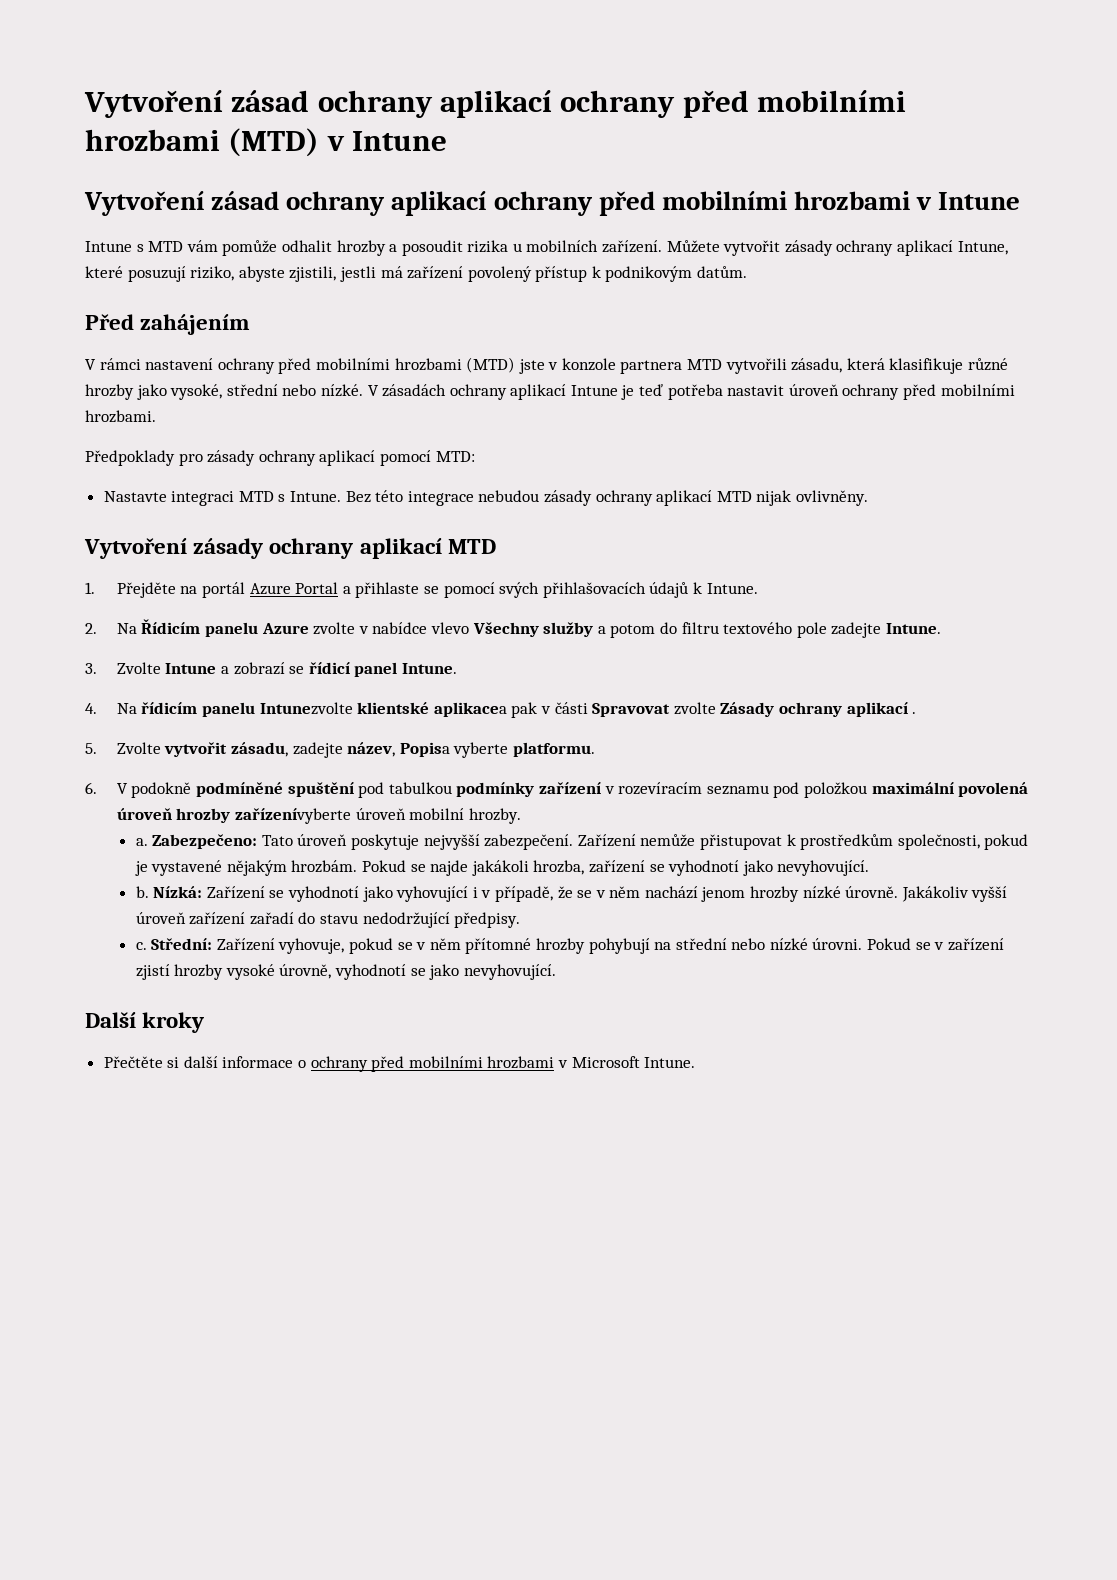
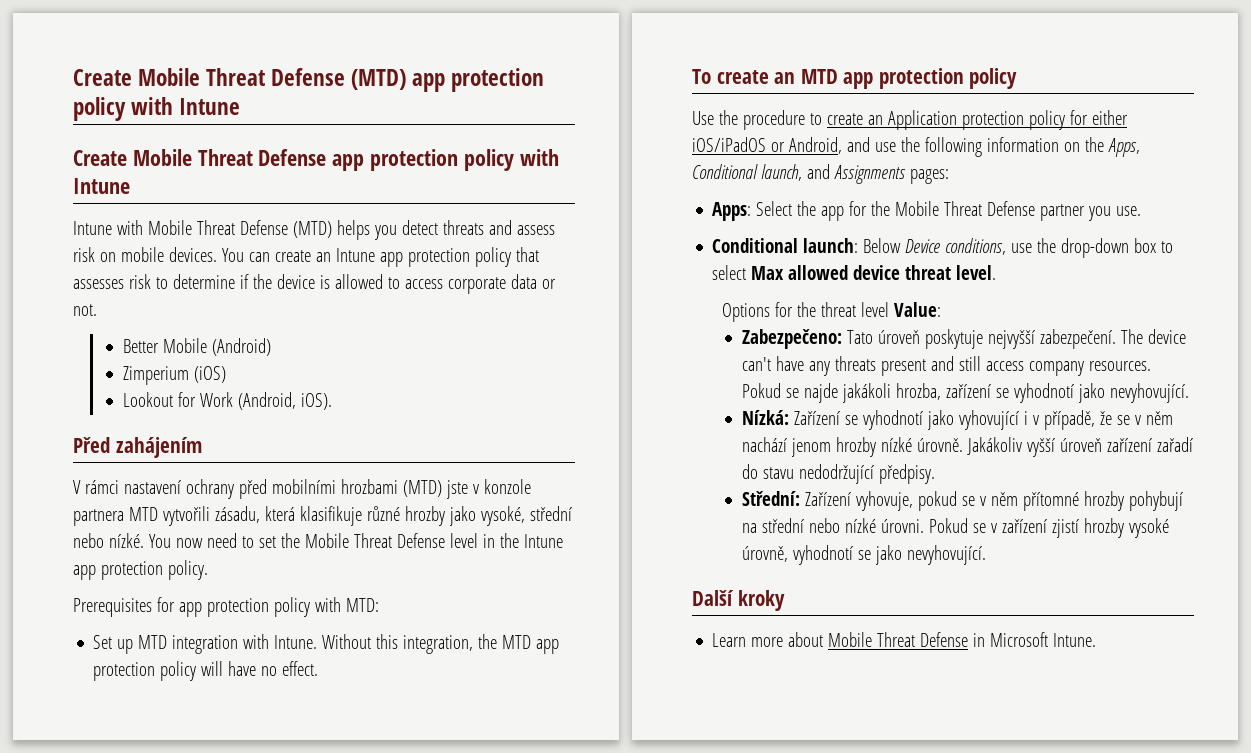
- Vytvoření zásad ochrany aplikací ochrany před mobilními hrozbami (MTD) v Intune
- Vytvoření zásad ochrany aplikací ochrany před mobilními hrozbami v Intune
- Intune s MTD vám pomůže odhalit hrozby a posoudit rizika u mobilních zařízení. Můžete vytvořit zásady ochrany aplikací Intune, které posuzují riziko, abyste zjistili, jestli má zařízení povolený přístup k podnikovým datům.
+ Create Mobile Threat Defense (MTD) app protection policy with Intune
+ Create Mobile Threat Defense app protection policy with Intune
+ Intune with Mobile Threat Defense (MTD) helps you detect threats and assess risk on mobile devices. You can create an Intune app protection policy that assesses risk to determine if the device is allowed to access corporate data or not.
+ Better Mobile (Android)
+ Zimperium (iOS)
+ Lookout for Work (Android, iOS).
- V zásadách ochrany aplikací Intune je teď potřeba nastavit úroveň ochrany před mobilními hrozbami.
- Předpoklady pro zásady ochrany aplikací pomocí MTD:
- Nastavte integraci MTD s Intune. Bez této integrace nebudou zásady ochrany aplikací MTD nijak ovlivněny.
- Vytvoření zásady ochrany aplikací MTD
- 1. Přejděte na portál Azure Portal a přihlaste se pomocí svých přihlašovacích údajů k Intune.
- 2. Na Řídicím panelu Azure zvolte v nabídce vlevo Všechny služby a potom do filtru textového pole zadejte Intune.
- 3. Zvolte Intune a zobrazí se řídicí panel Intune.
- 4. Na řídicím panelu Intunezvolte klientské aplikacea pak v části Spravovat zvolte Zásady ochrany aplikací .
- 5. Zvolte vytvořit zásadu, zadejte název, Popisa vyberte platformu.
- 6. V podokně podmíněné spuštění pod tabulkou podmínky zařízení v rozevíracím seznamu pod položkou maximální povolená úroveň hrozby zařízenívyberte úroveň mobilní hrozby.
- a. Zabezpečeno: Tato úroveň poskytuje nejvyšší zabezpečení.
+ You now need to set the Mobile Threat Defense level in the Intune app protection policy.
+ Prerequisites for app protection policy with MTD:
+ Set up MTD integration with Intune. Without this integration, the MTD app protection policy will have no effect.
+ To create an MTD app protection policy
+ Use the procedure to create an Application protection policy for either iOS/iPadOS or Android, and use the following information on the Apps, Conditional launch, and Assignments pages:
+ Apps: Select the app for the Mobile Threat Defense partner you use.
+ Conditional launch: Below Device conditions, use the drop-down box to select Max allowed device threat level.
+ Options for the threat level Value:
+ Zabezpečeno: Tato úroveň poskytuje nejvyšší zabezpečení.
- Zařízení nemůže přistupovat k prostředkům společnosti, pokud je vystavené nějakým hrozbám.
+ The device can't have any threats present and still access company resources.
- b.
- c.
- Přečtěte si další informace o ochrany před mobilními hrozbami v Microsoft Intune.
+ Learn more about Mobile Threat Defense in Microsoft Intune.

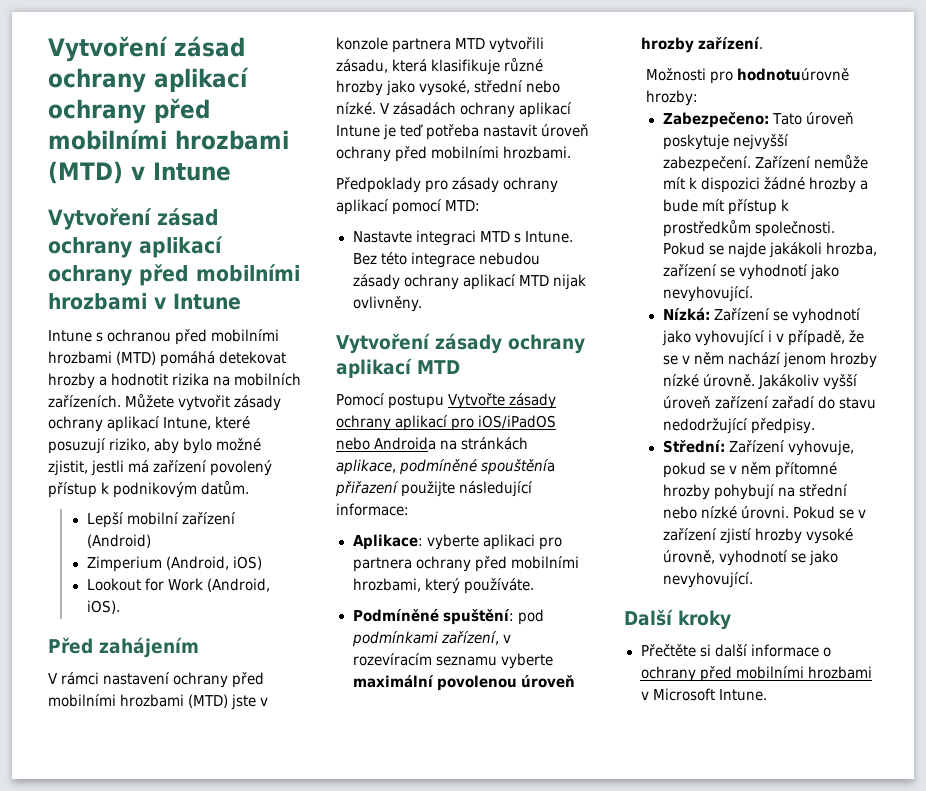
- Create Mobile Threat Defense (MTD) app protection policy with Intune
- Create Mobile Threat Defense app protection policy with Intune
- Intune with Mobile Threat Defense (MTD) helps you detect threats and assess risk on mobile devices. You can create an Intune app protection policy that assesses risk to determine if the device is allowed to access corporate data or not.
- Better Mobile (Android)
+ Vytvoření zásad ochrany aplikací ochrany před mobilními hrozbami (MTD) v Intune
+ Vytvoření zásad ochrany aplikací ochrany před mobilními hrozbami v Intune
+ Intune s ochranou před mobilními hrozbami (MTD) pomáhá detekovat hrozby a hodnotit rizika na mobilních zařízeních. Můžete vytvořit zásady ochrany aplikací Intune, které posuzují riziko, aby bylo možné zjistit, jestli má zařízení povolený přístup k podnikovým datům.
+ Lepší mobilní zařízení (Android)
- Zimperium (iOS)
+ Zimperium (Android, iOS)
- You now need to set the Mobile Threat Defense level in the Intune app protection policy.
- Prerequisites for app protection policy with MTD:
- Set up MTD integration with Intune. Without this integration, the MTD app protection policy will have no effect.
- To create an MTD app protection policy
- Use the procedure to create an Application protection policy for either iOS/iPadOS or Android, and use the following information on the Apps, Conditional launch, and Assignments pages:
- Apps: Select the app for the Mobile Threat Defense partner you use.
- Conditional launch: Below Device conditions, use the drop-down box to select Max allowed device threat level.
- Options for the threat level Value:
+ V zásadách ochrany aplikací Intune je teď potřeba nastavit úroveň ochrany před mobilními hrozbami.
+ Předpoklady pro zásady ochrany aplikací pomocí MTD:
+ Nastavte integraci MTD s Intune. Bez této integrace nebudou zásady ochrany aplikací MTD nijak ovlivněny.
+ Vytvoření zásady ochrany aplikací MTD
+ Pomocí postupu Vytvořte zásady ochrany aplikací pro iOS/iPadOS nebo Androida na stránkách aplikace, podmíněné spouštěnía přiřazení použijte následující informace:
+ Aplikace: vyberte aplikaci pro partnera ochrany před mobilními hrozbami, který používáte.
+ Podmíněné spuštění: pod podmínkami zařízení, v rozevíracím seznamu vyberte maximální povolenou úroveň hrozby zařízení.
+ Možnosti pro hodnotuúrovně hrozby:
- The device can't have any threats present and still access company resources.
+ Zařízení nemůže mít k dispozici žádné hrozby a bude mít přístup k prostředkům společnosti.
- Learn more about Mobile Threat Defense in Microsoft Intune.
+ Přečtěte si další informace o ochrany před mobilními hrozbami v Microsoft Intune.

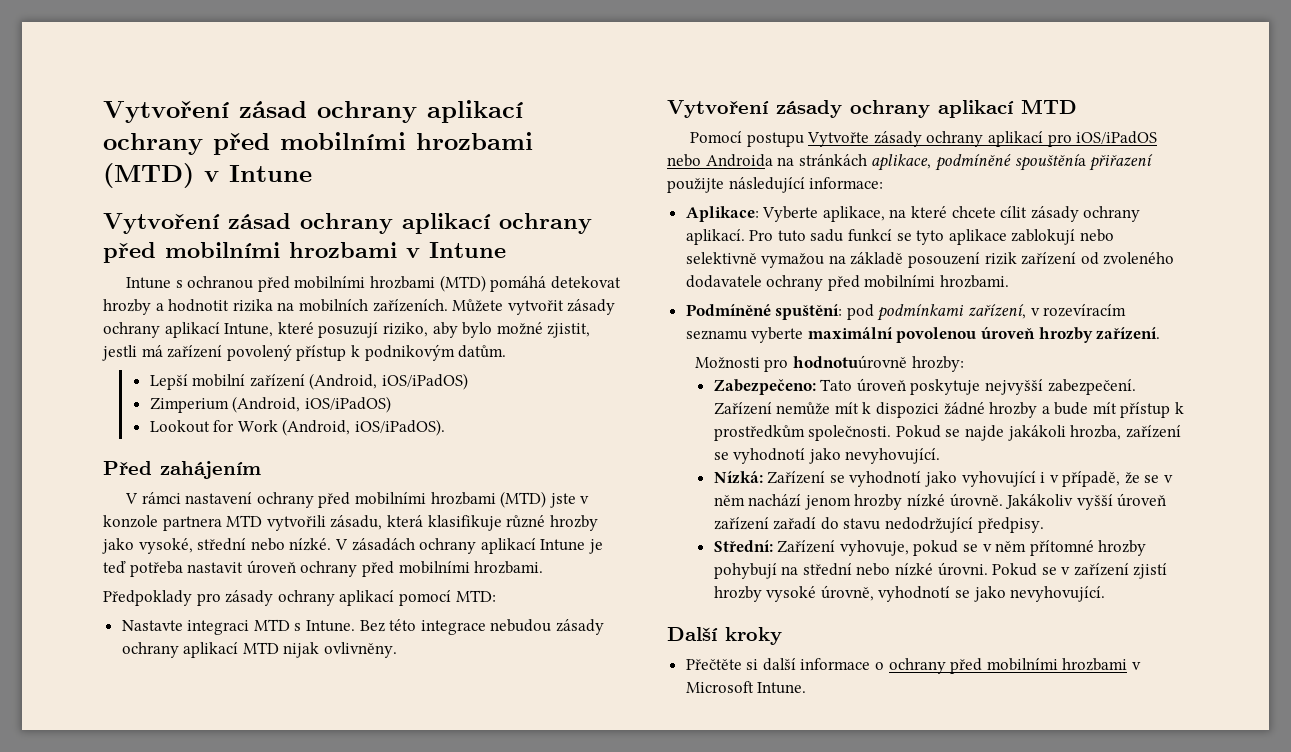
- Lepší mobilní zařízení (Android)
+ Lepší mobilní zařízení (Android, iOS/iPadOS)
- Zimperium (Android, iOS)
+ Zimperium (Android, iOS/iPadOS)
- Lookout for Work (Android, iOS).
+ Lookout for Work (Android, iOS/iPadOS).
- Aplikace: vyberte aplikaci pro partnera ochrany před mobilními hrozbami, který používáte.
+ Aplikace: Vyberte aplikace, na které chcete cílit zásady ochrany aplikací. Pro tuto sadu funkcí se tyto aplikace zablokují nebo selektivně vymažou na základě posouzení rizik zařízení od zvoleného dodavatele ochrany před mobilními hrozbami.

